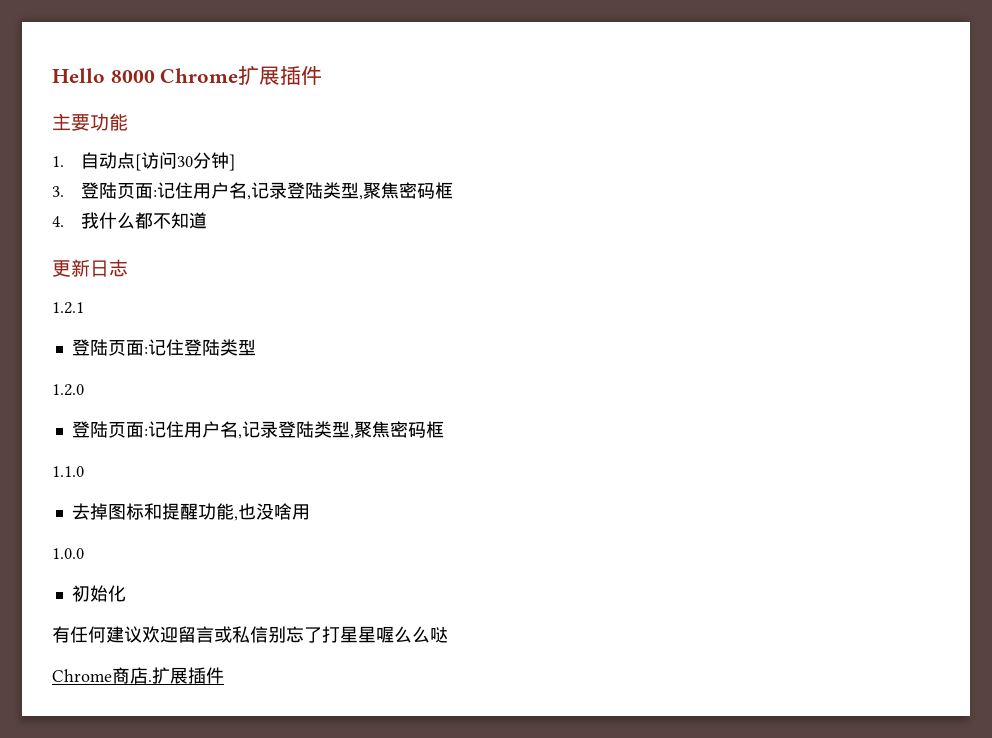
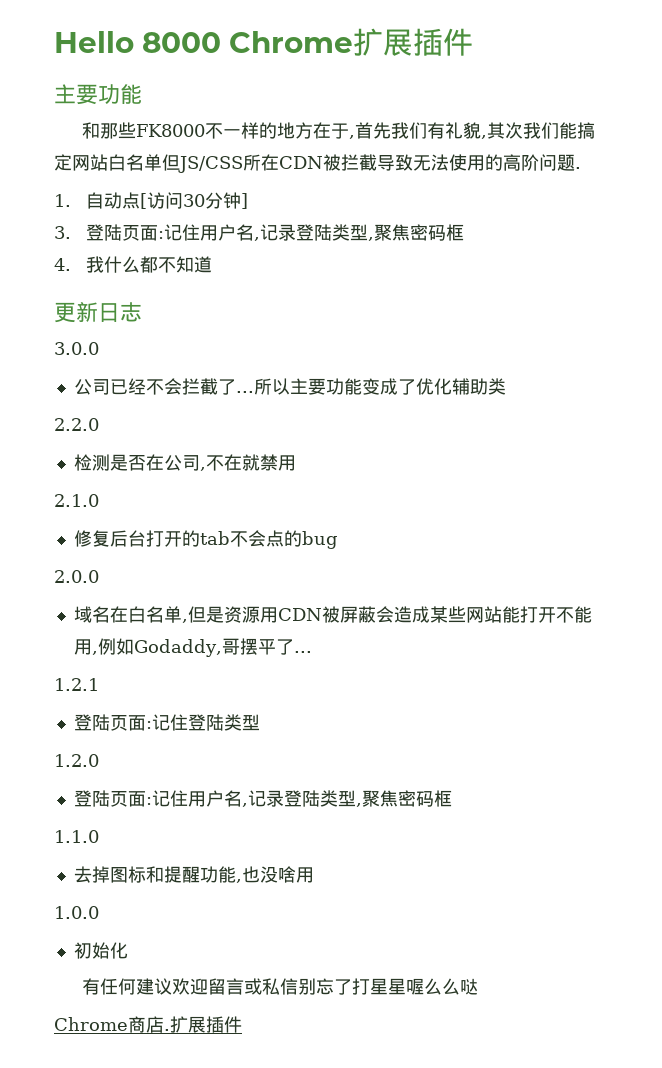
+ 和那些FK8000不一样的地方在于,首先我们有礼貌,其次我们能搞定网站白名单但JS/CSS所在CDN被拦截导致无法使用的高阶问题.
+ 3.0.0
+ 公司已经不会拦截了...所以主要功能变成了优化辅助类
+ 2.2.0
+ 检测是否在公司,不在就禁用
+ 2.1.0
+ 修复后台打开的tab不会点的bug
+ 2.0.0
+ 域名在白名单,但是资源用CDN被屏蔽会造成某些网站能打开不能用,例如Godaddy,哥摆平了...

